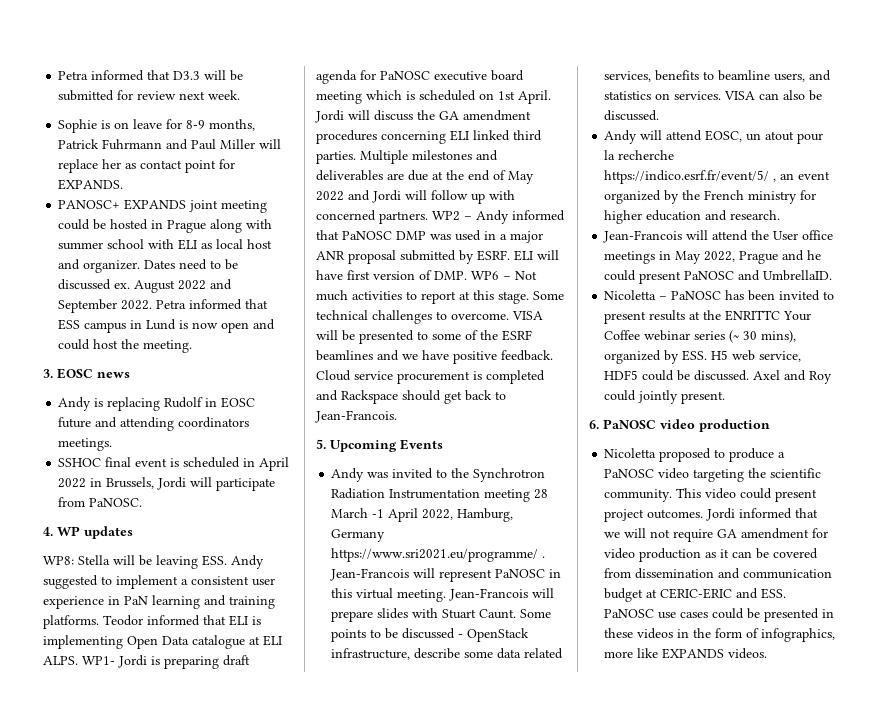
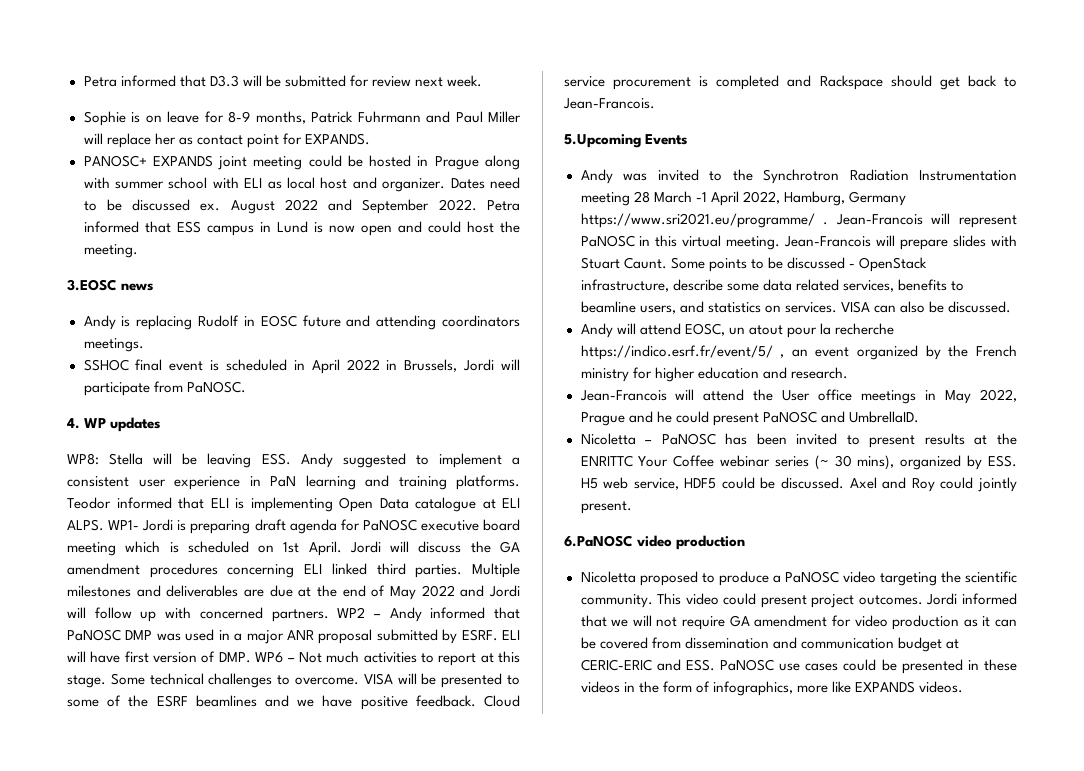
- 3. EOSC news
+ 3.EOSC news
- 5. Upcoming Events
+ 5.Upcoming Events
- 6. PaNOSC video production
+ 6.PaNOSC video production

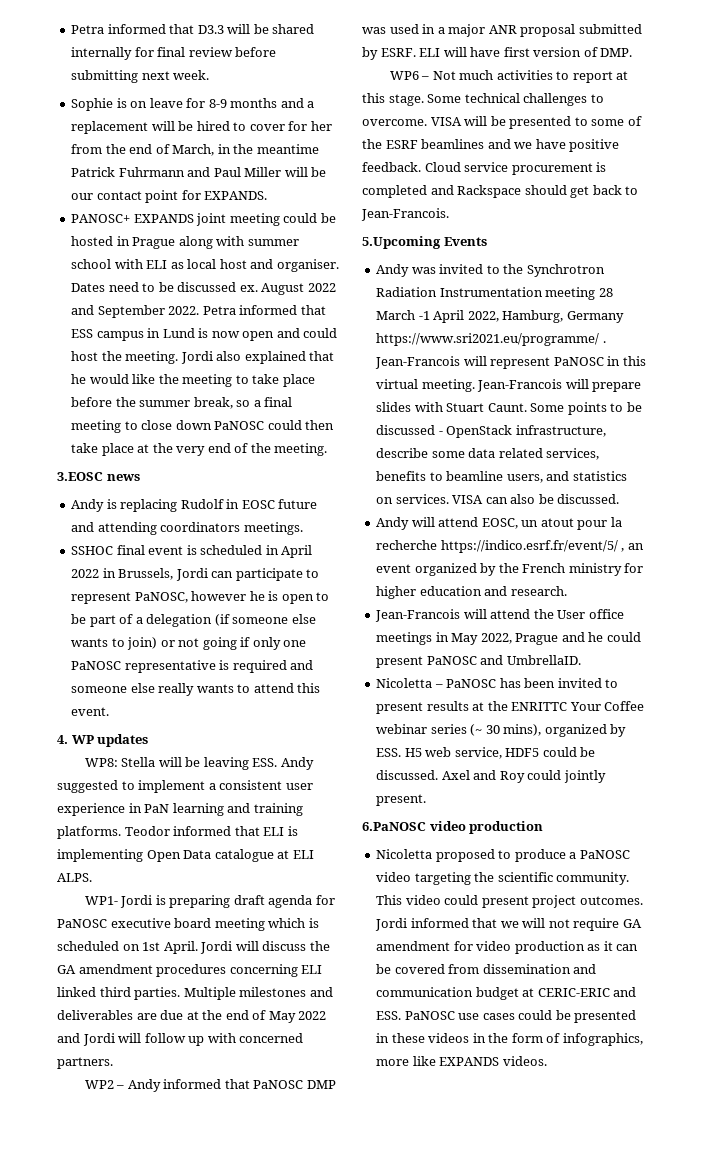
- Petra informed that D3.3 will be submitted for review next week.
+ Petra informed that D3.3 will be shared internally for final review before submitting next week.
- Sophie is on leave for 8-9 months, Patrick Fuhrmann and Paul Miller will replace her as contact point for EXPANDS.
+ Sophie is on leave for 8-9 months and a replacement will be hired to cover for her from the end of March, in the meantime Patrick Fuhrmann and Paul Miller will be our contact point for EXPANDS.
- PANOSC+ EXPANDS joint meeting could be hosted in Prague along with summer school with ELI as local host and organizer.
+ PANOSC+ EXPANDS joint meeting could be hosted in Prague along with summer school with ELI as local host and organiser.
+ Jordi also explained that he would like the meeting to take place before the summer break, so a final meeting to close down PaNOSC could then take place at the very end of the meeting.
- SSHOC final event is scheduled in April 2022 in Brussels, Jordi will participate from PaNOSC.
+ SSHOC final event is scheduled in April 2022 in Brussels, Jordi can participate to represent PaNOSC, however he is open to be part of a delegation (if someone else wants to join) or not going if only one PaNOSC representative is required and someone else really wants to attend this event.
- Teodor informed that ELI is implementing Open Data catalogue at ELI ALPS. WP1- Jordi is preparing draft agenda for PaNOSC executive board meeting which is scheduled on 1st April.
+ Teodor informed that ELI is implementing Open Data catalogue at ELI ALPS.
+ WP1- Jordi is preparing draft agenda for PaNOSC executive board meeting which is scheduled on 1st April.
- Multiple milestones and deliverables are due at the end of May 2022 and Jordi will follow up with concerned partners. WP2 – Andy informed that PaNOSC DMP was used in a major ANR proposal submitted by ESRF.
+ Multiple milestones and deliverables are due at the end of May 2022 and Jordi will follow up with concerned partners.
+ WP2 – Andy informed that PaNOSC DMP was used in a major ANR proposal submitted by ESRF.
- ELI will have first version of DMP. WP6 – Not much activities to report at this stage.
+ ELI will have first version of DMP.
+ WP6 – Not much activities to report at this stage.

